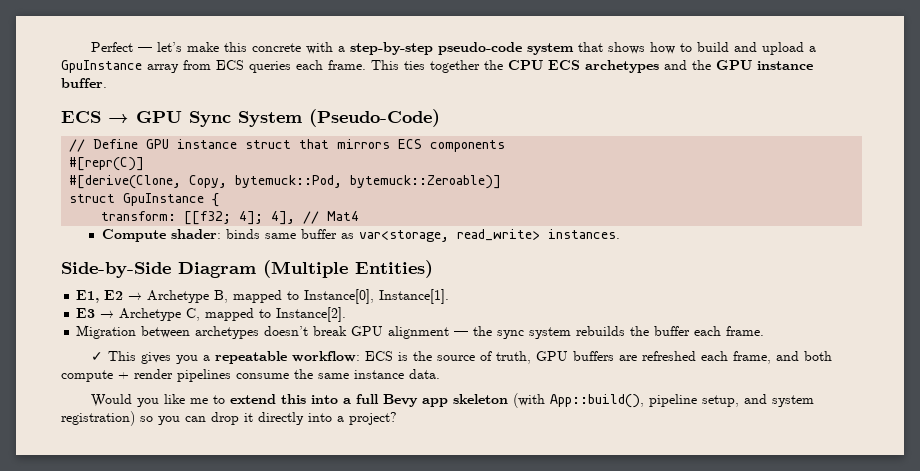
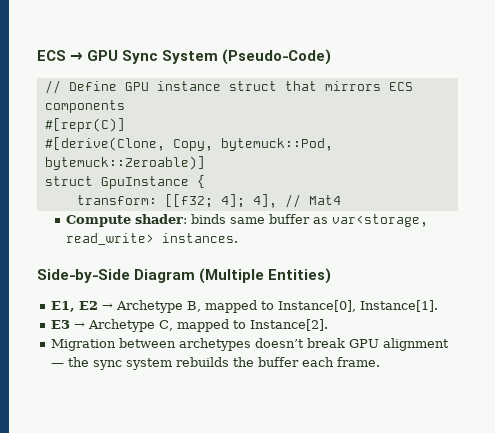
- Perfect — let’s make this concrete with a step‑by‑step pseudo‑code system that shows how to build and upload a GpuInstance array from ECS queries each frame. This ties together the CPU ECS archetypes and the GPU instance buffer.
- ✓ This gives you a repeatable workflow: ECS is the source of truth, GPU buffers are refreshed each frame, and both compute + render pipelines consume the same instance data.
- Would you like me to extend this into a full Bevy app skeleton (with App::build(), pipeline setup, and system registration) so you can drop it directly into a project?

